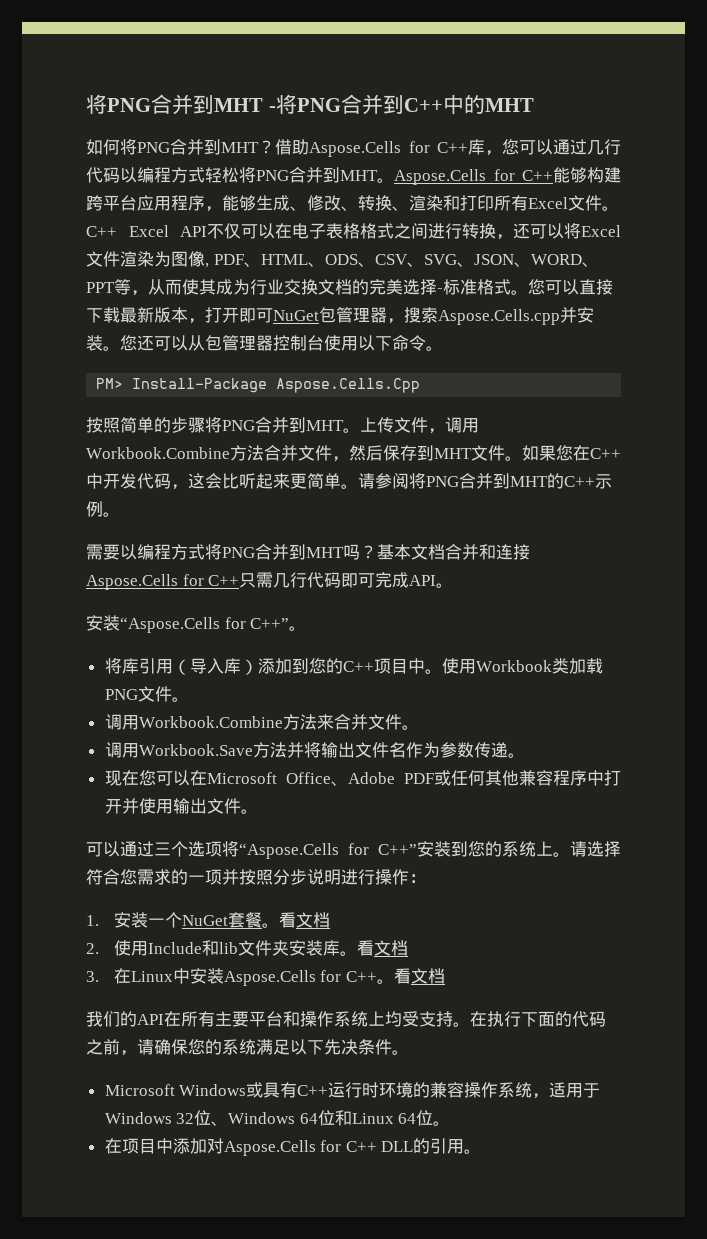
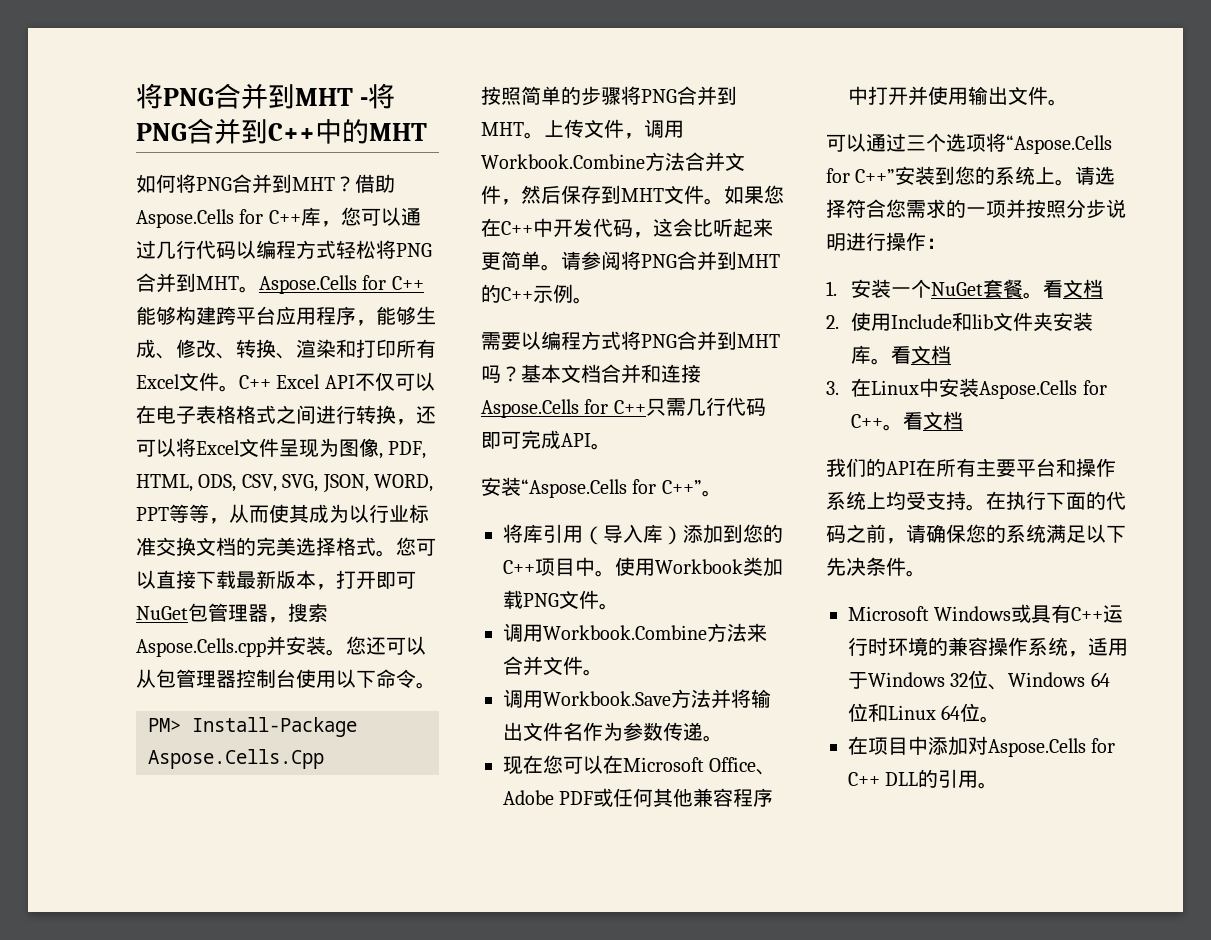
- C++ Excel API不仅可以在电子表格格式之间进行转换，还可以将Excel文件渲染为图像, PDF、HTML、ODS、CSV、SVG、JSON、WORD、PPT等，从而使其成为行业交换文档的完美选择-标准格式。
+ C++ Excel API不仅可以在电子表格格式之间进行转换，还可以将Excel文件呈现为图像, PDF, HTML, ODS, CSV, SVG, JSON, WORD, PPT等等，从而使其成为以行业标准交换文档的完美选择格式。

